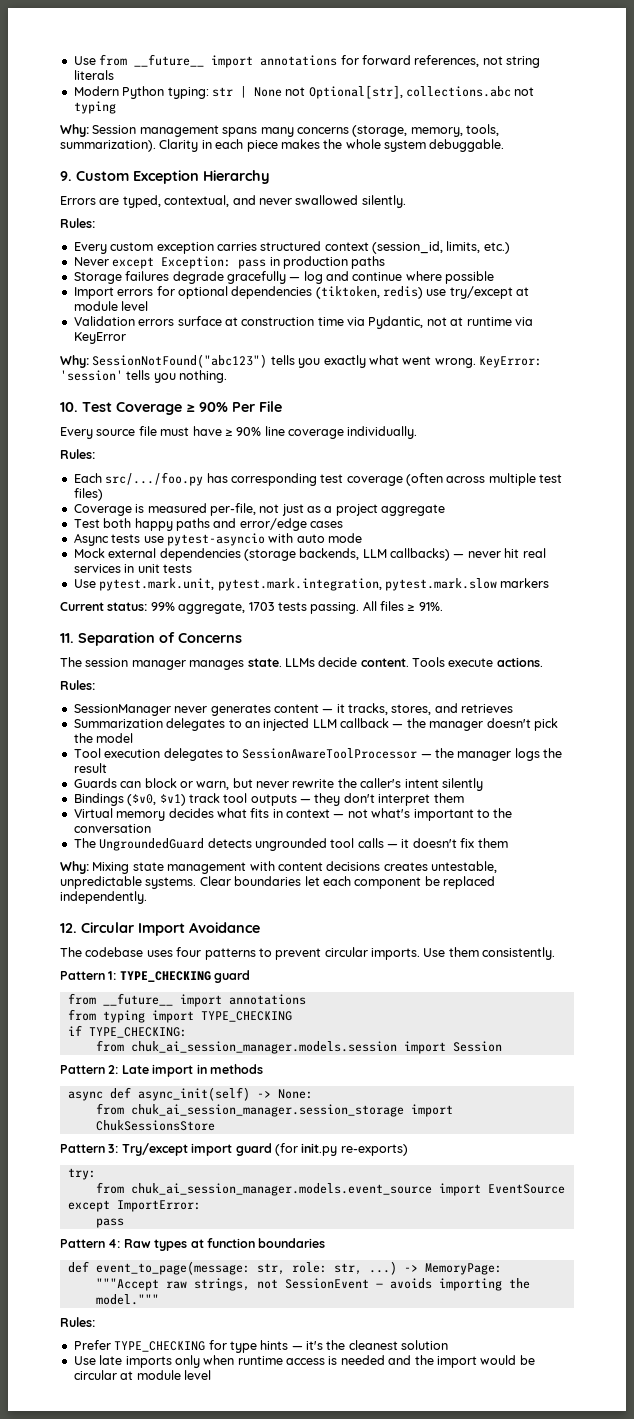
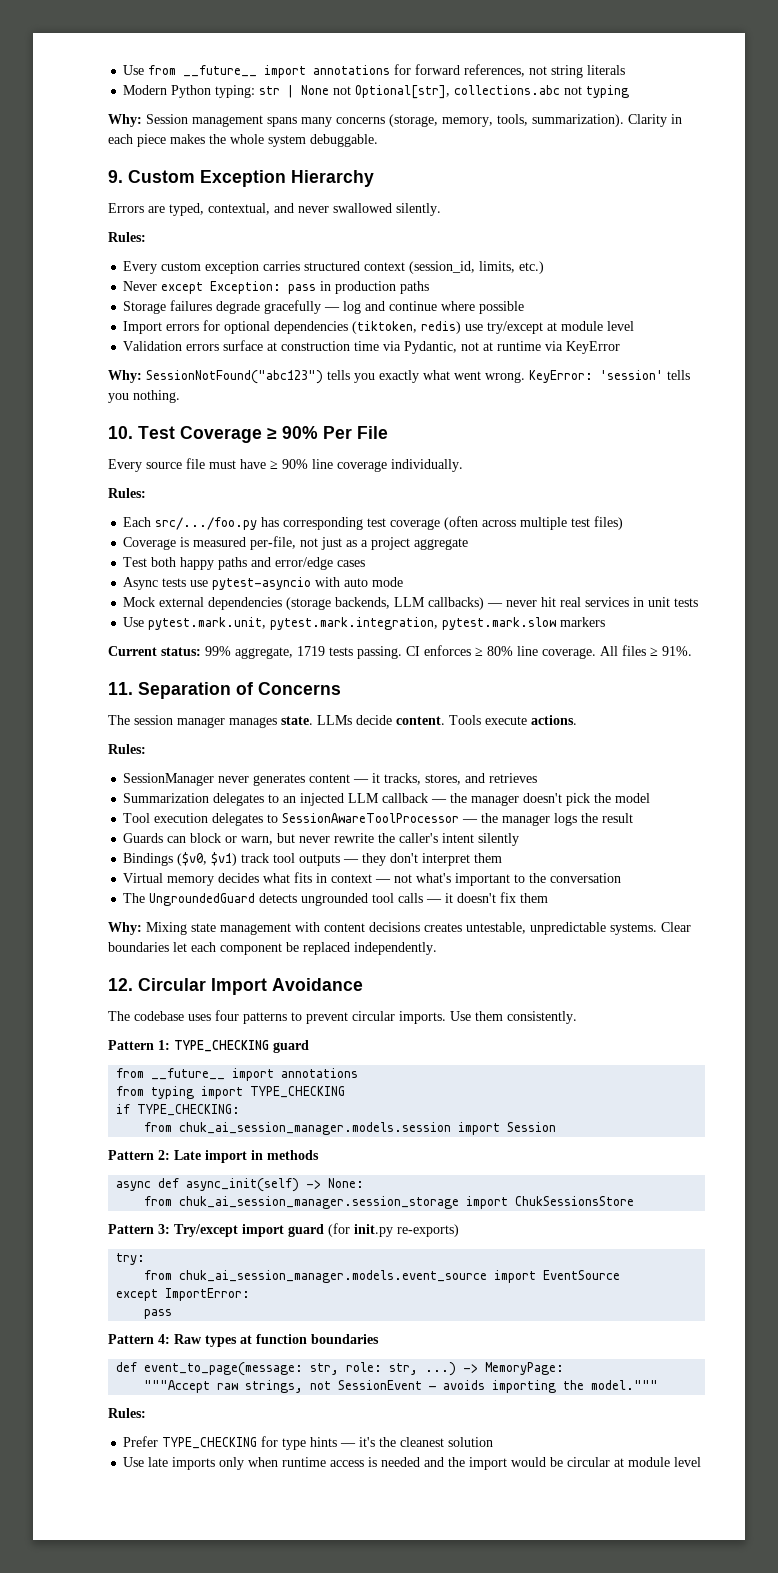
- Current status: 99% aggregate, 1703 tests passing.
+ Current status: 99% aggregate, 1719 tests passing.
+ CI enforces ≥ 80% line coverage.

